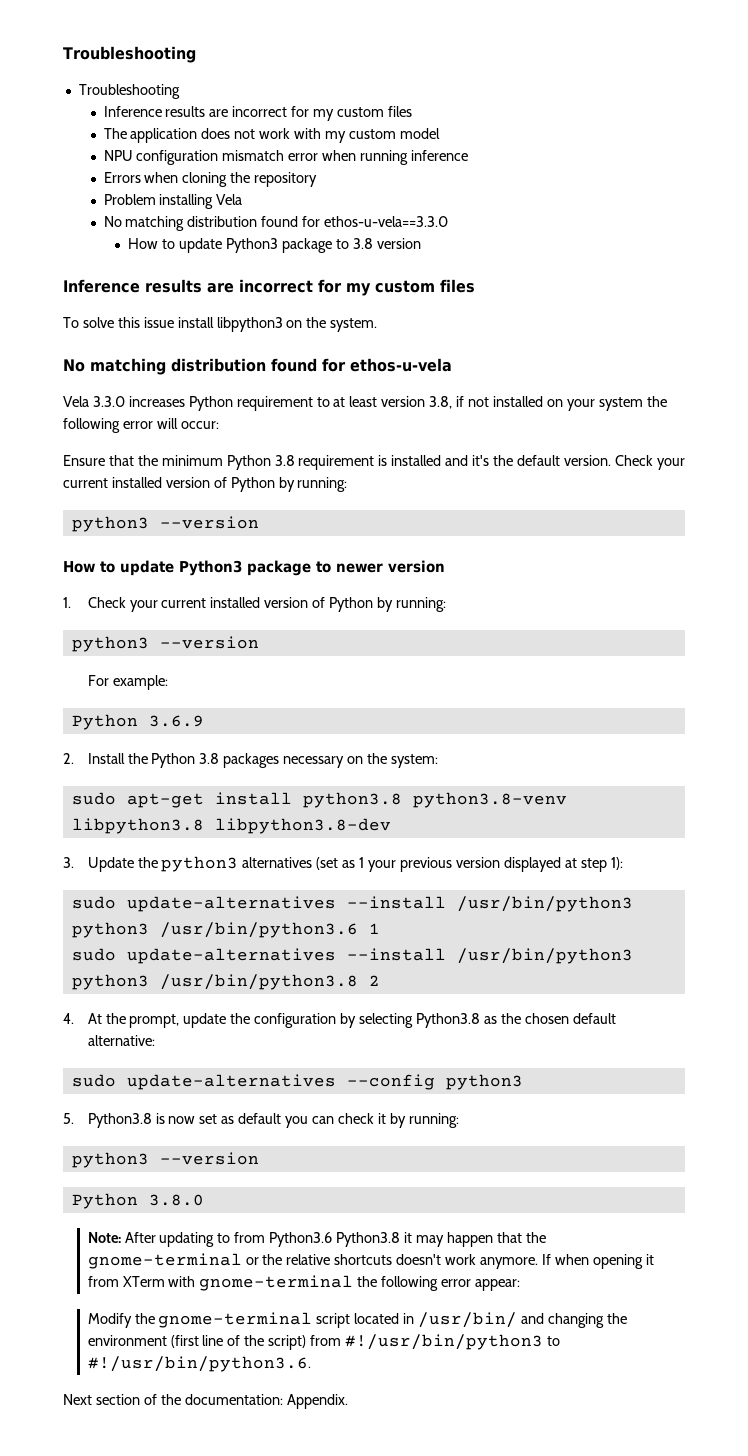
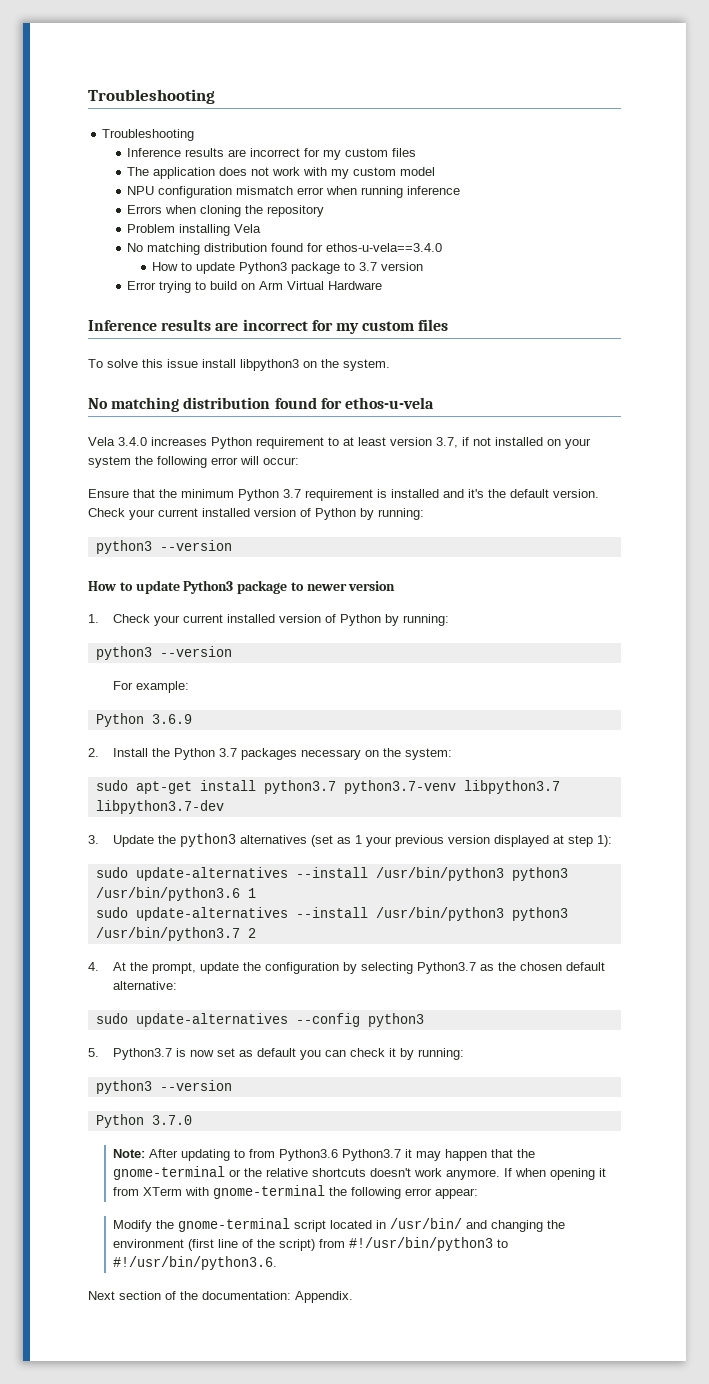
- No matching distribution found for ethos-u-vela==3.3.0
- How to update Python3 package to 3.8 version
+ No matching distribution found for ethos-u-vela==3.4.0
+ How to update Python3 package to 3.7 version
+ Error trying to build on Arm Virtual Hardware
- Vela 3.3.0 increases Python requirement to at least version 3.8, if not installed on your system the following error will occur:
+ Vela 3.4.0 increases Python requirement to at least version 3.7, if not installed on your system the following error will occur:
- Ensure that the minimum Python 3.8 requirement is installed and it's the default version.
+ Ensure that the minimum Python 3.7 requirement is installed and it's the default version.
- 2. Install the Python 3.8 packages necessary on the system:
+ 2. Install the Python 3.7 packages necessary on the system:
- sudo apt-get install python3.8 python3.8-venv libpython3.8 libpython3.8-dev
+ sudo apt-get install python3.7 python3.7-venv libpython3.7 libpython3.7-dev
- sudo update-alternatives --install /usr/bin/python3 python3 /usr/bin/python3.8 2
+ sudo update-alternatives --install /usr/bin/python3 python3 /usr/bin/python3.7 2
- 4. At the prompt, update the configuration by selecting Python3.8 as the chosen default alternative:
+ 4. At the prompt, update the configuration by selecting Python3.7 as the chosen default alternative:
- 5. Python3.8 is now set as default you can check it by running:
+ 5. Python3.7 is now set as default you can check it by running:
- Python 3.8.0
+ Python 3.7.0
- Note: After updating to from Python3.6 Python3.8 it may happen that the gnome-terminal or the relative shortcuts doesn't work anymore.
+ Note: After updating to from Python3.6 Python3.7 it may happen that the gnome-terminal or the relative shortcuts doesn't work anymore.

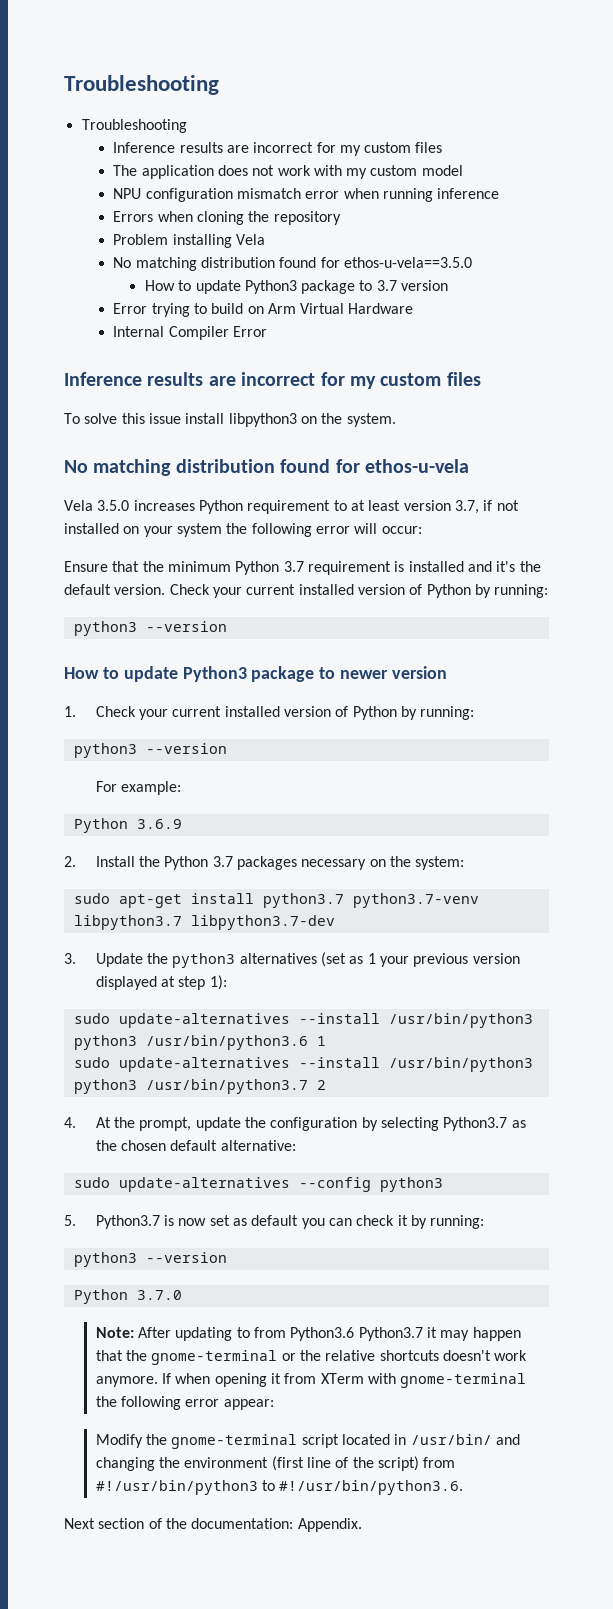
- No matching distribution found for ethos-u-vela==3.4.0
+ No matching distribution found for ethos-u-vela==3.5.0
+ Internal Compiler Error
- Vela 3.4.0 increases Python requirement to at least version 3.7, if not installed on your system the following error will occur:
+ Vela 3.5.0 increases Python requirement to at least version 3.7, if not installed on your system the following error will occur:

